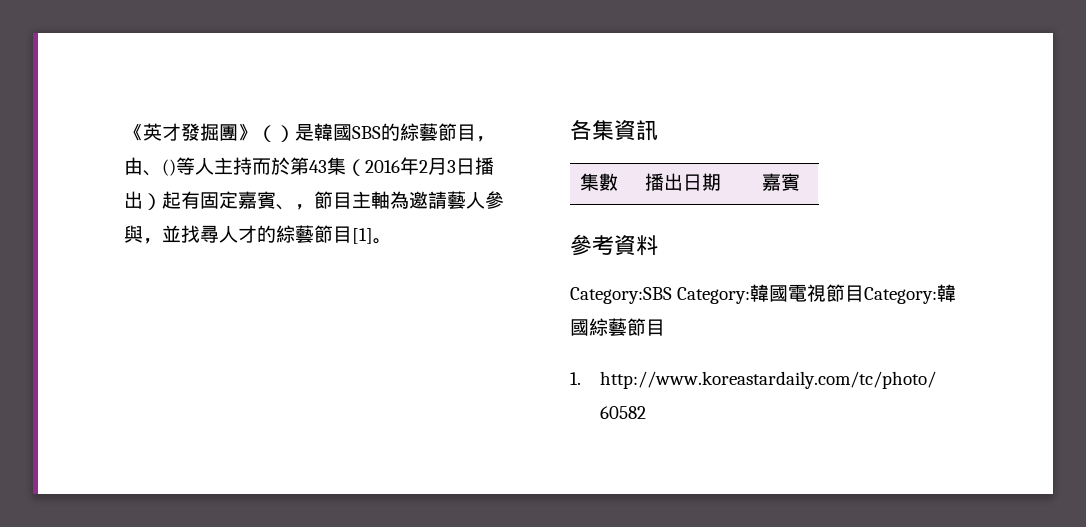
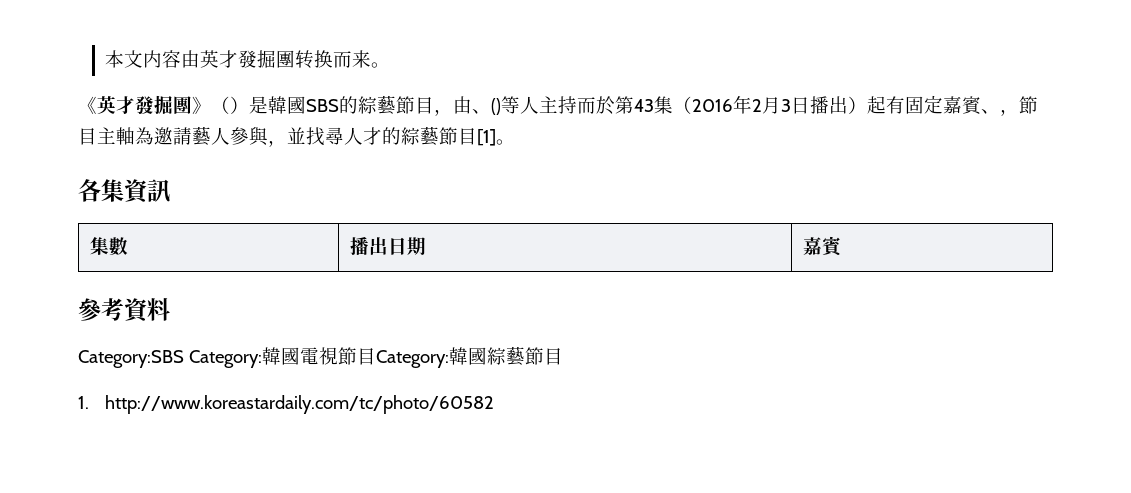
+ 本文内容由英才發掘團转换而来。

